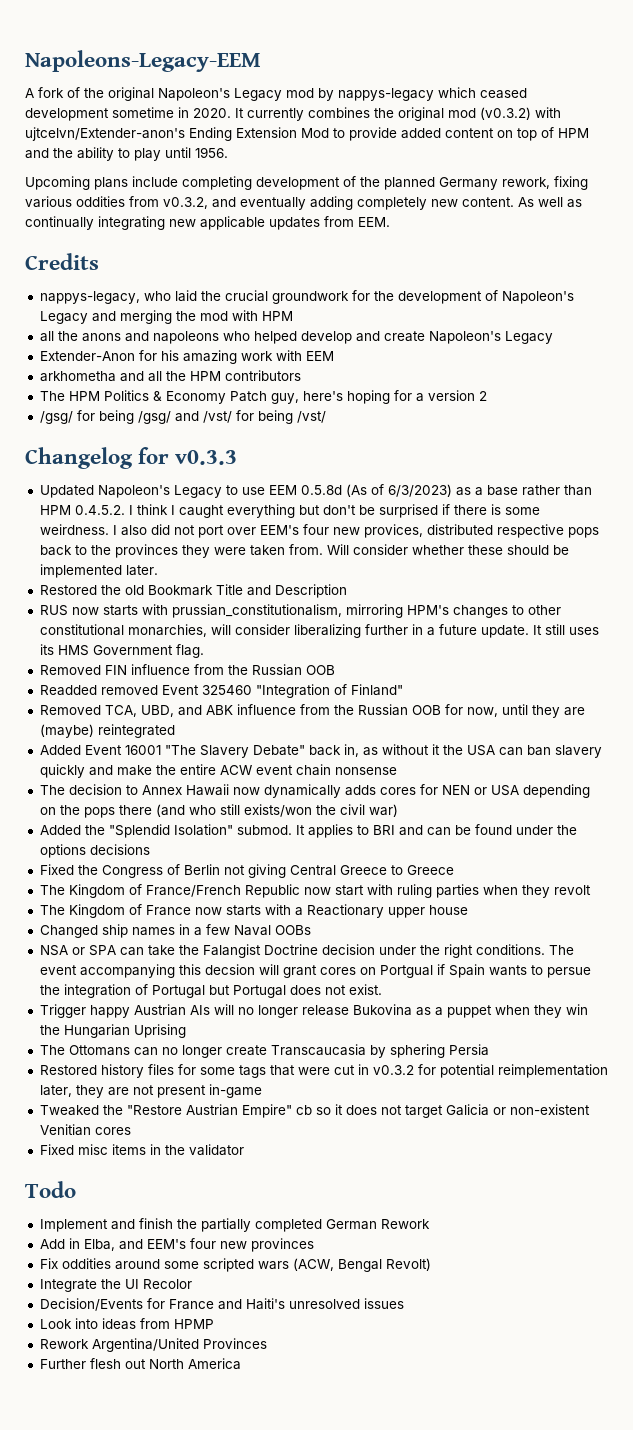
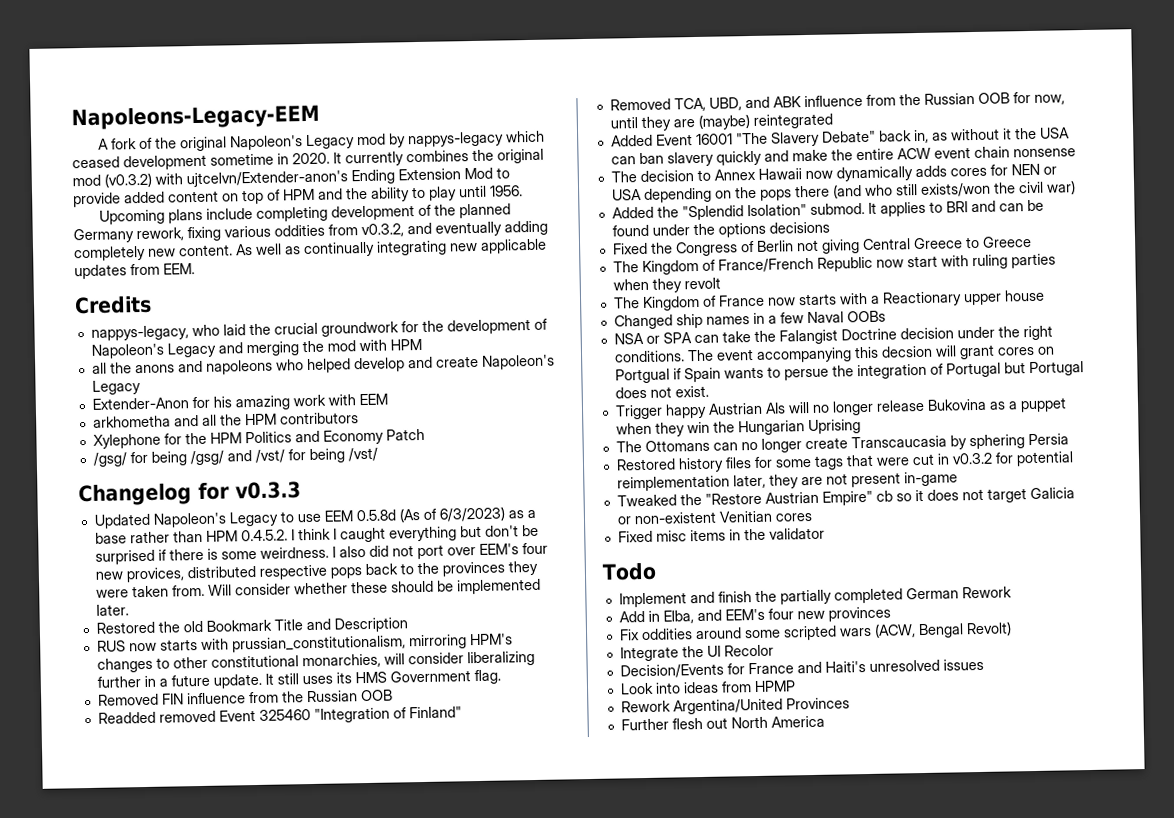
- The HPM Politics & Economy Patch guy, here's hoping for a version 2
+ Xylephone for the HPM Politics and Economy Patch

